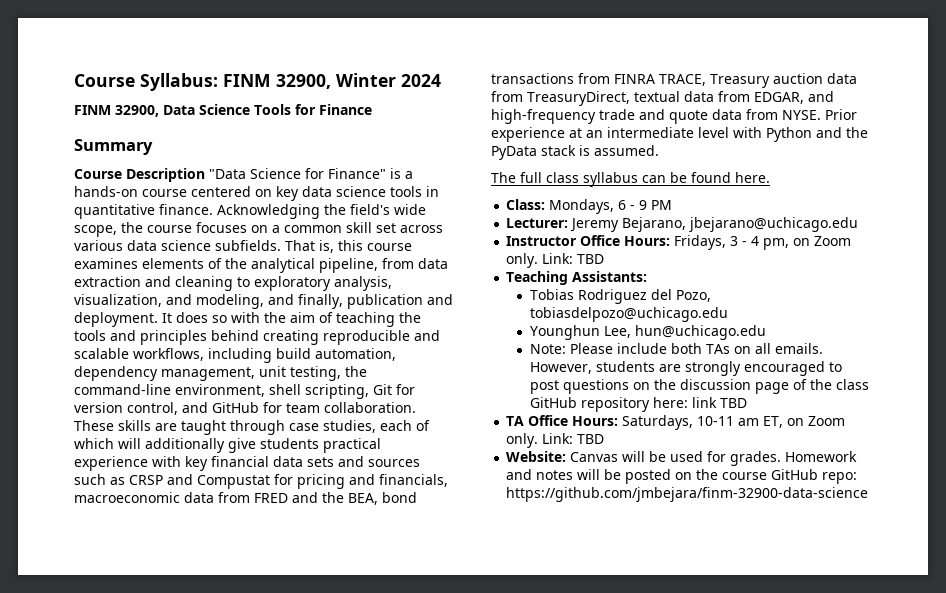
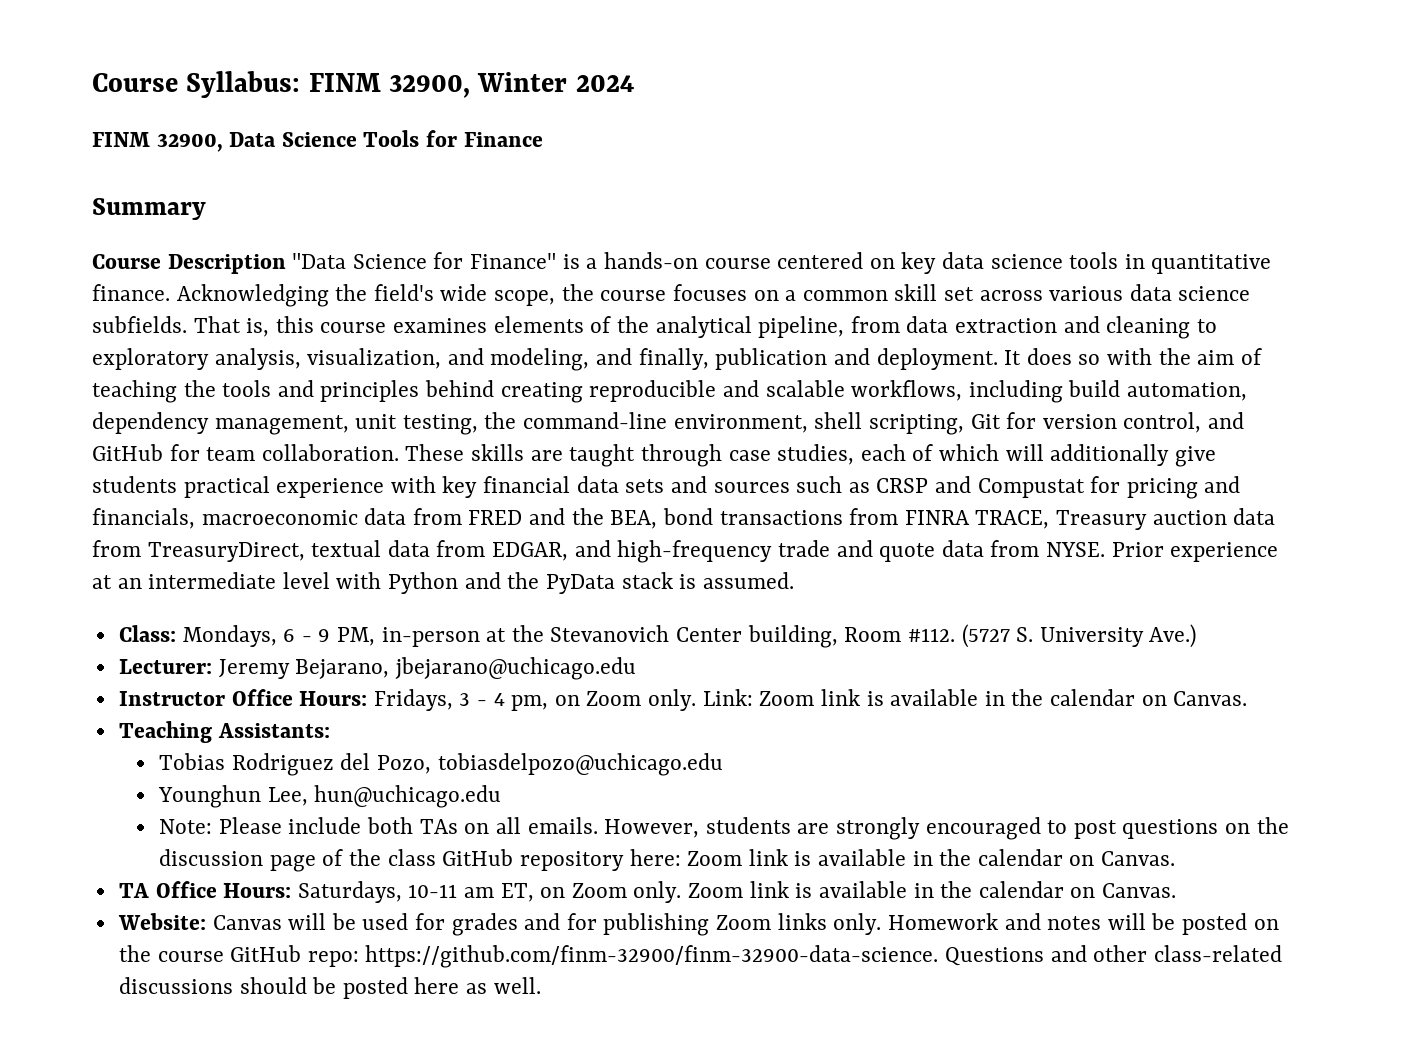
- The full class syllabus can be found here.
- Class: Mondays, 6 - 9 PM
+ Class: Mondays, 6 - 9 PM, in-person at the Stevanovich Center building, Room #112. (5727 S. University Ave.)
- Instructor Office Hours: Fridays, 3 - 4 pm, on Zoom only. Link: TBD
+ Instructor Office Hours: Fridays, 3 - 4 pm, on Zoom only. Link: Zoom link is available in the calendar on Canvas.
- However, students are strongly encouraged to post questions on the discussion page of the class GitHub repository here: link TBD
+ However, students are strongly encouraged to post questions on the discussion page of the class GitHub repository here: Zoom link is available in the calendar on Canvas.
- TA Office Hours: Saturdays, 10-11 am ET, on Zoom only. Link: TBD
+ TA Office Hours: Saturdays, 10-11 am ET, on Zoom only. Zoom link is available in the calendar on Canvas.
- Website: Canvas will be used for grades.
+ Website: Canvas will be used for grades and for publishing Zoom links only.
- Homework and notes will be posted on the course GitHub repo: https://github.com/jmbejara/finm-32900-data-science
+ Homework and notes will be posted on the course GitHub repo: https://github.com/finm-32900/finm-32900-data-science. Questions and other class-related discussions should be posted here as well.

